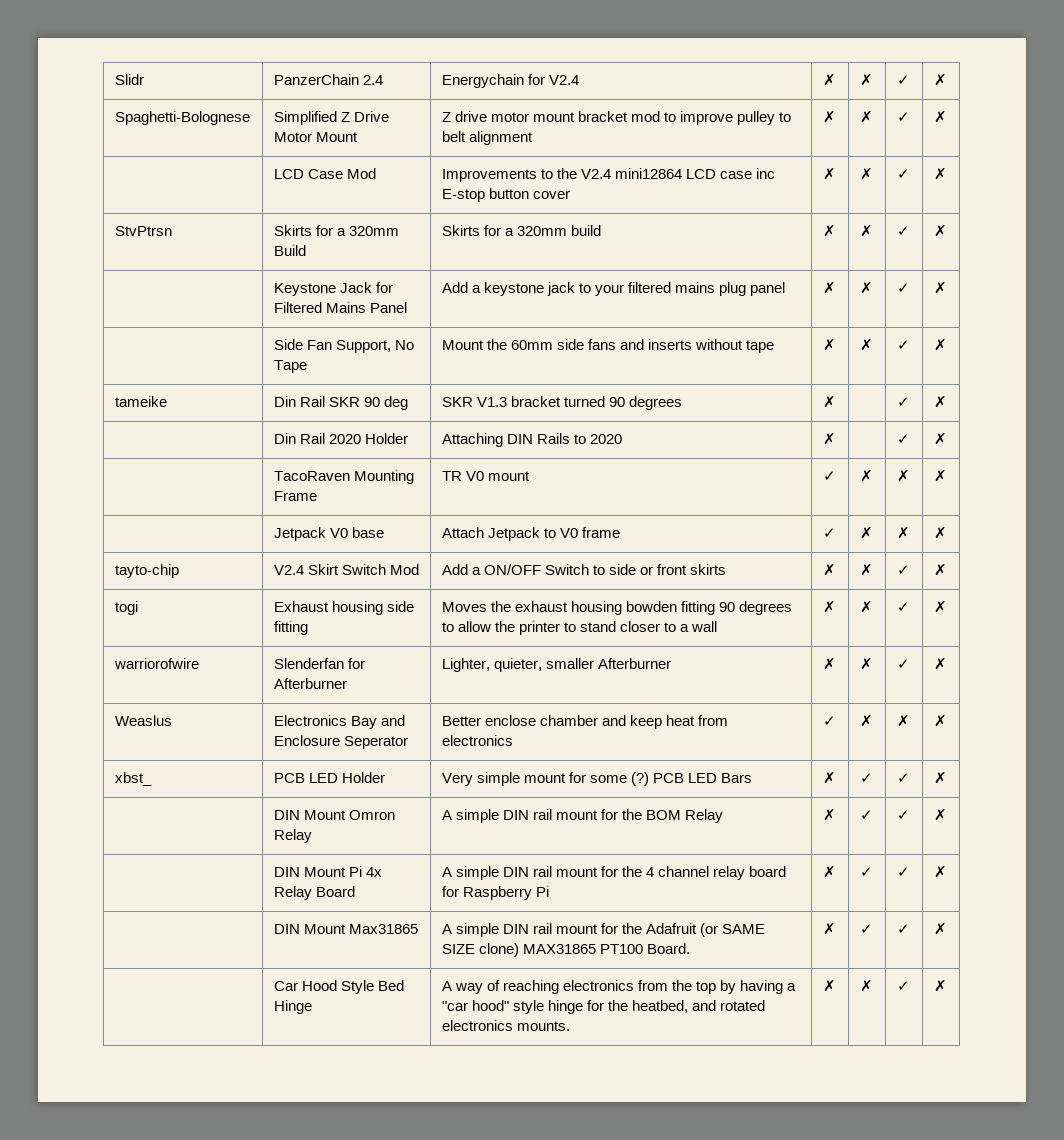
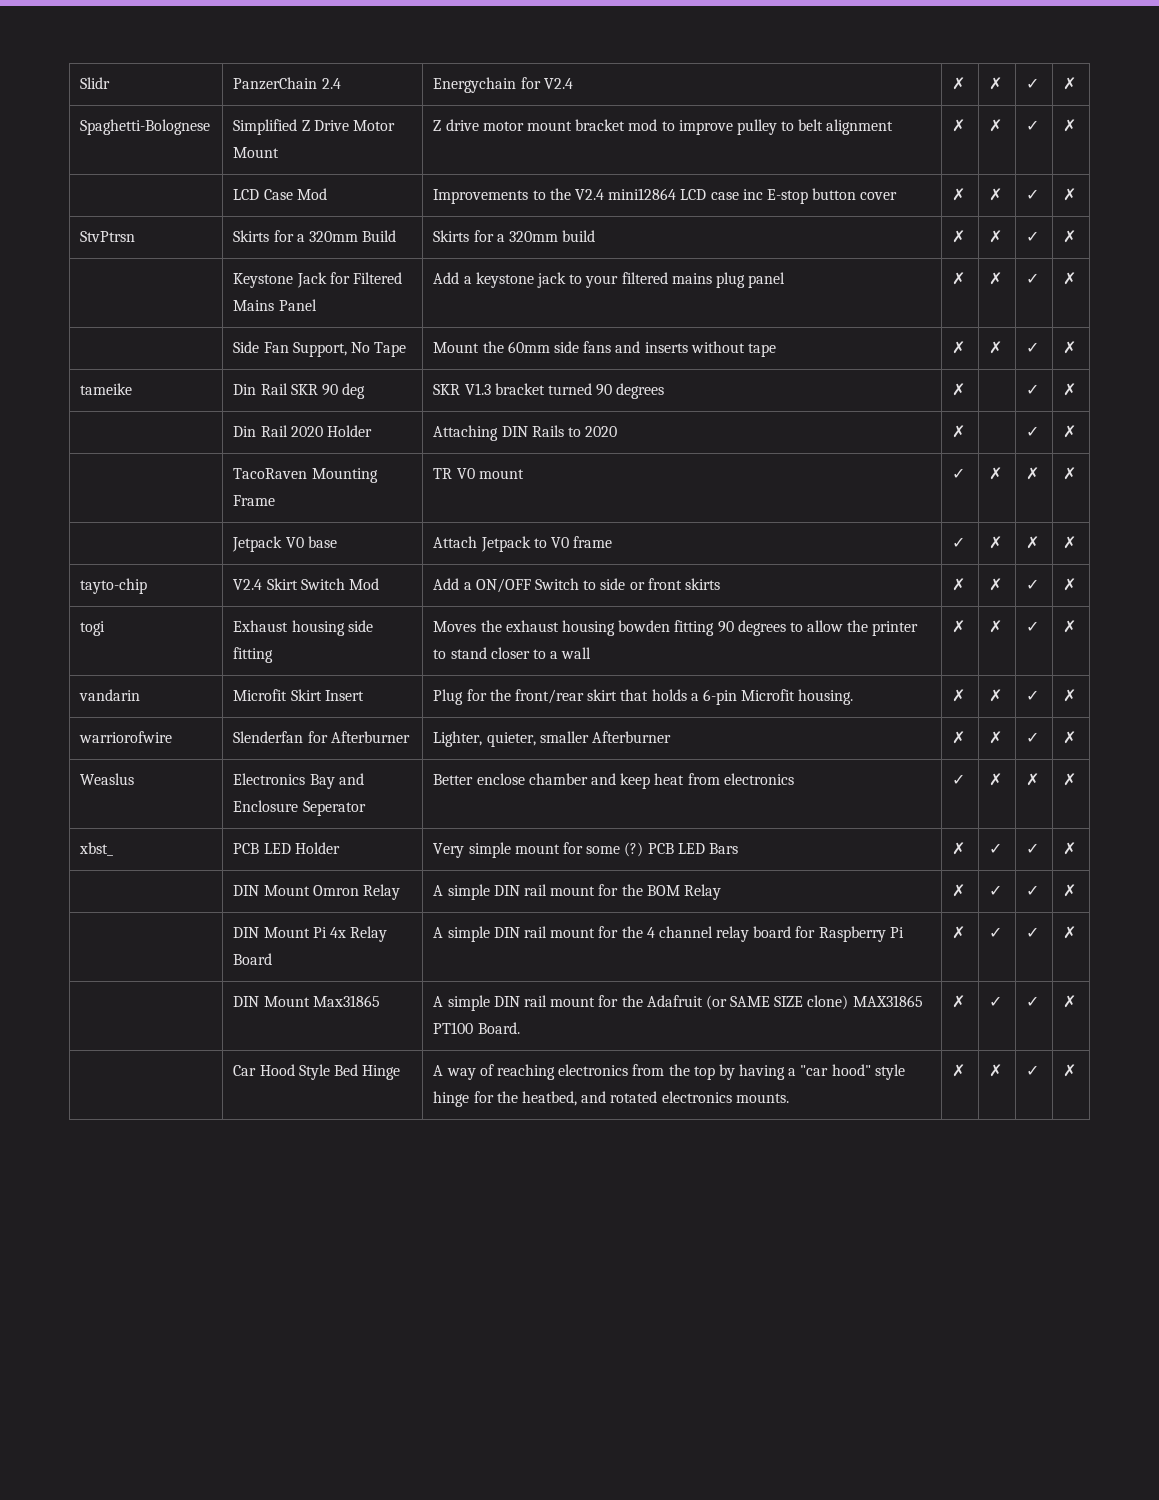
+ vandarin | Microfit Skirt Insert | Plug for the front/rear skirt that holds a 6-pin Microfit housing. | ✗ | ✗ | ✓ | ✗

